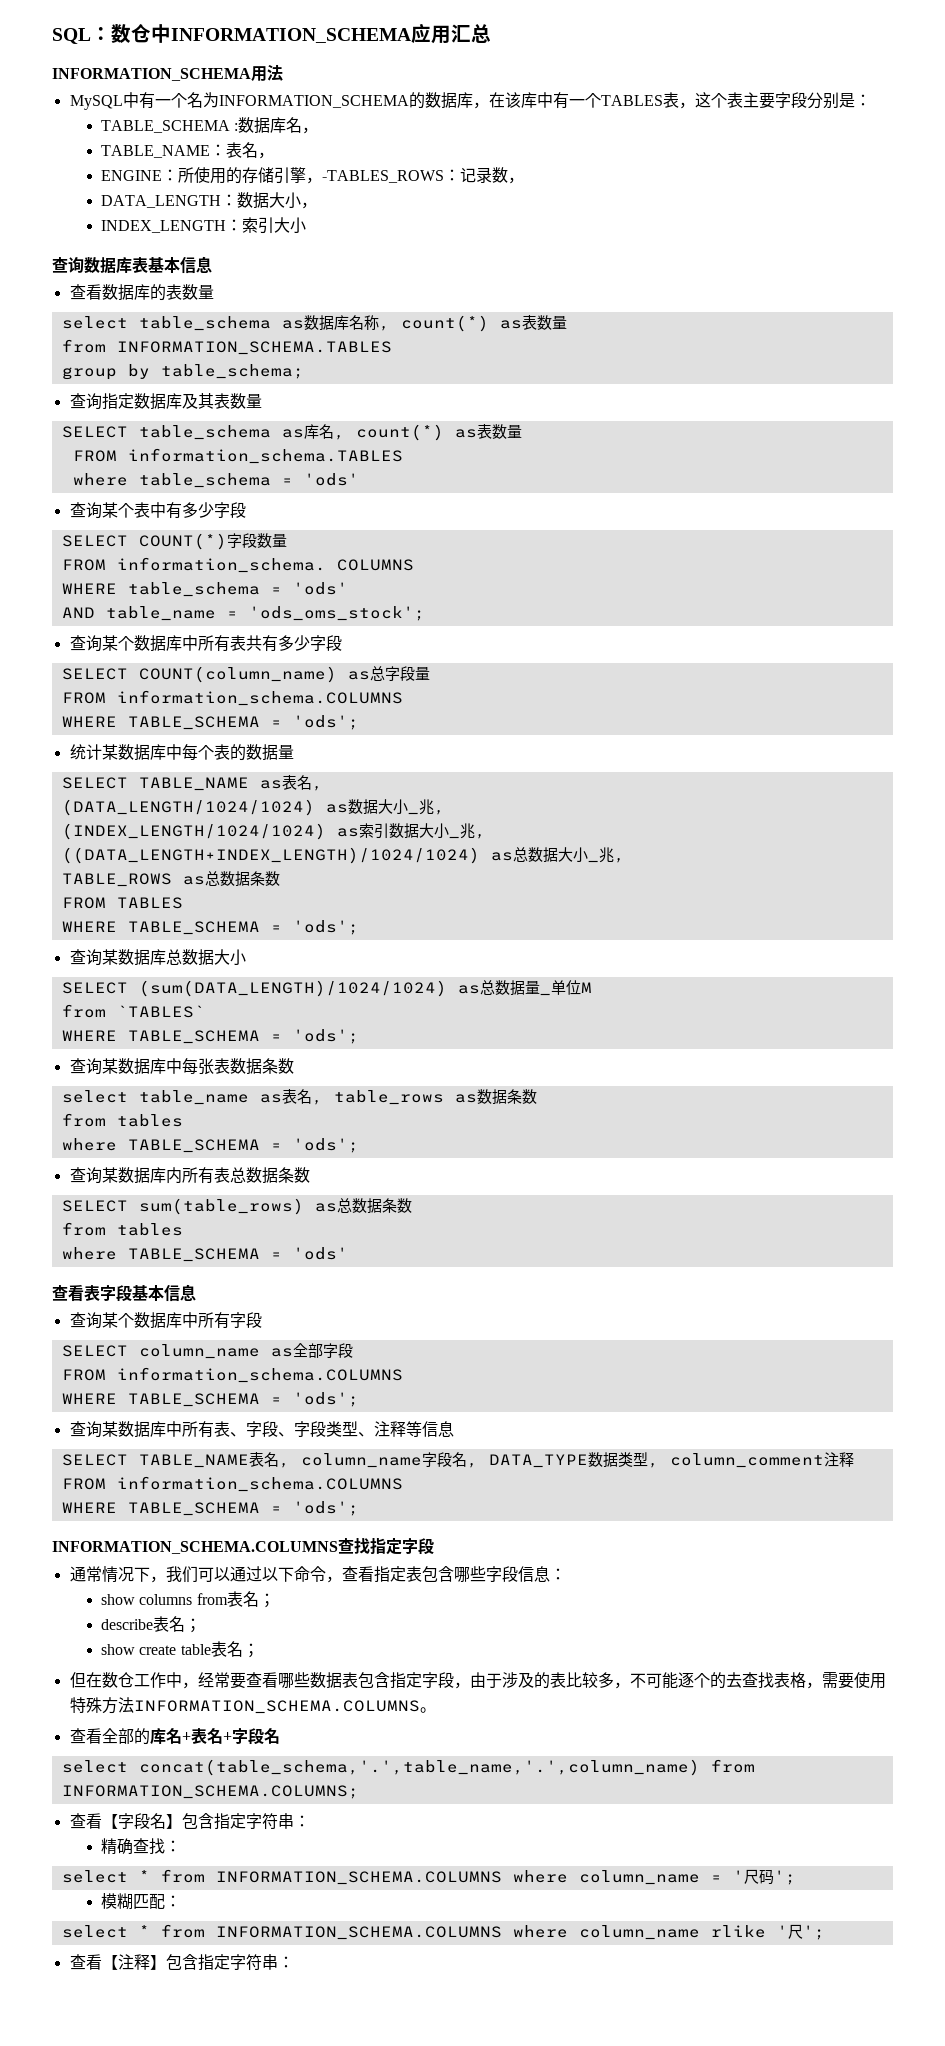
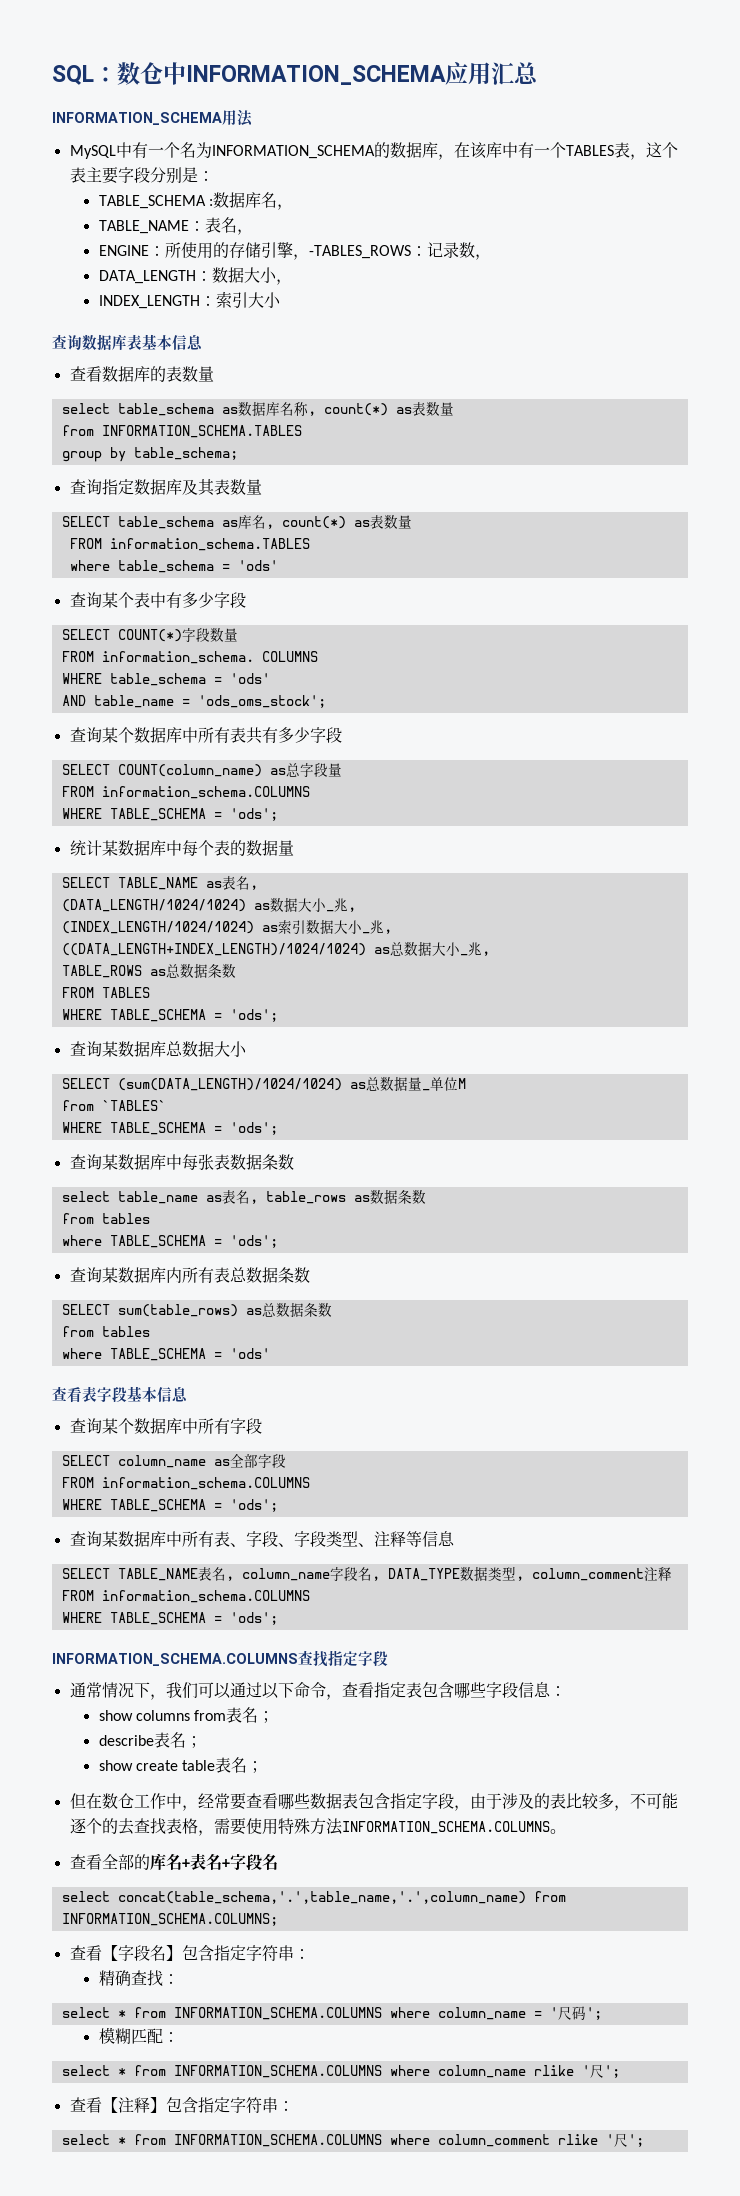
+ select * from INFORMATION_SCHEMA.COLUMNS where column_comment rlike '尺';

